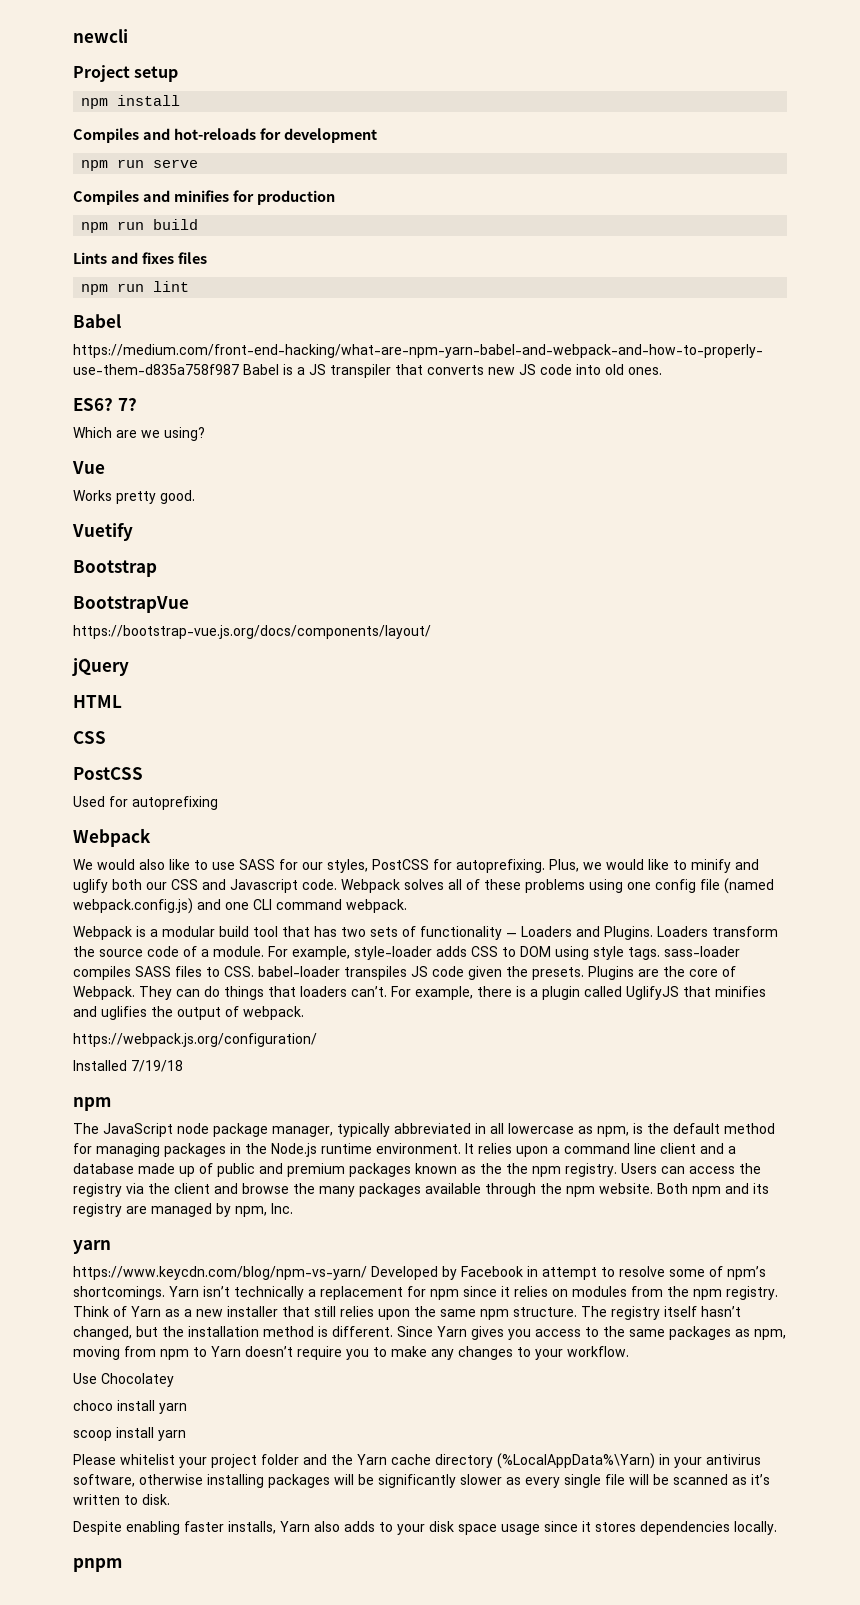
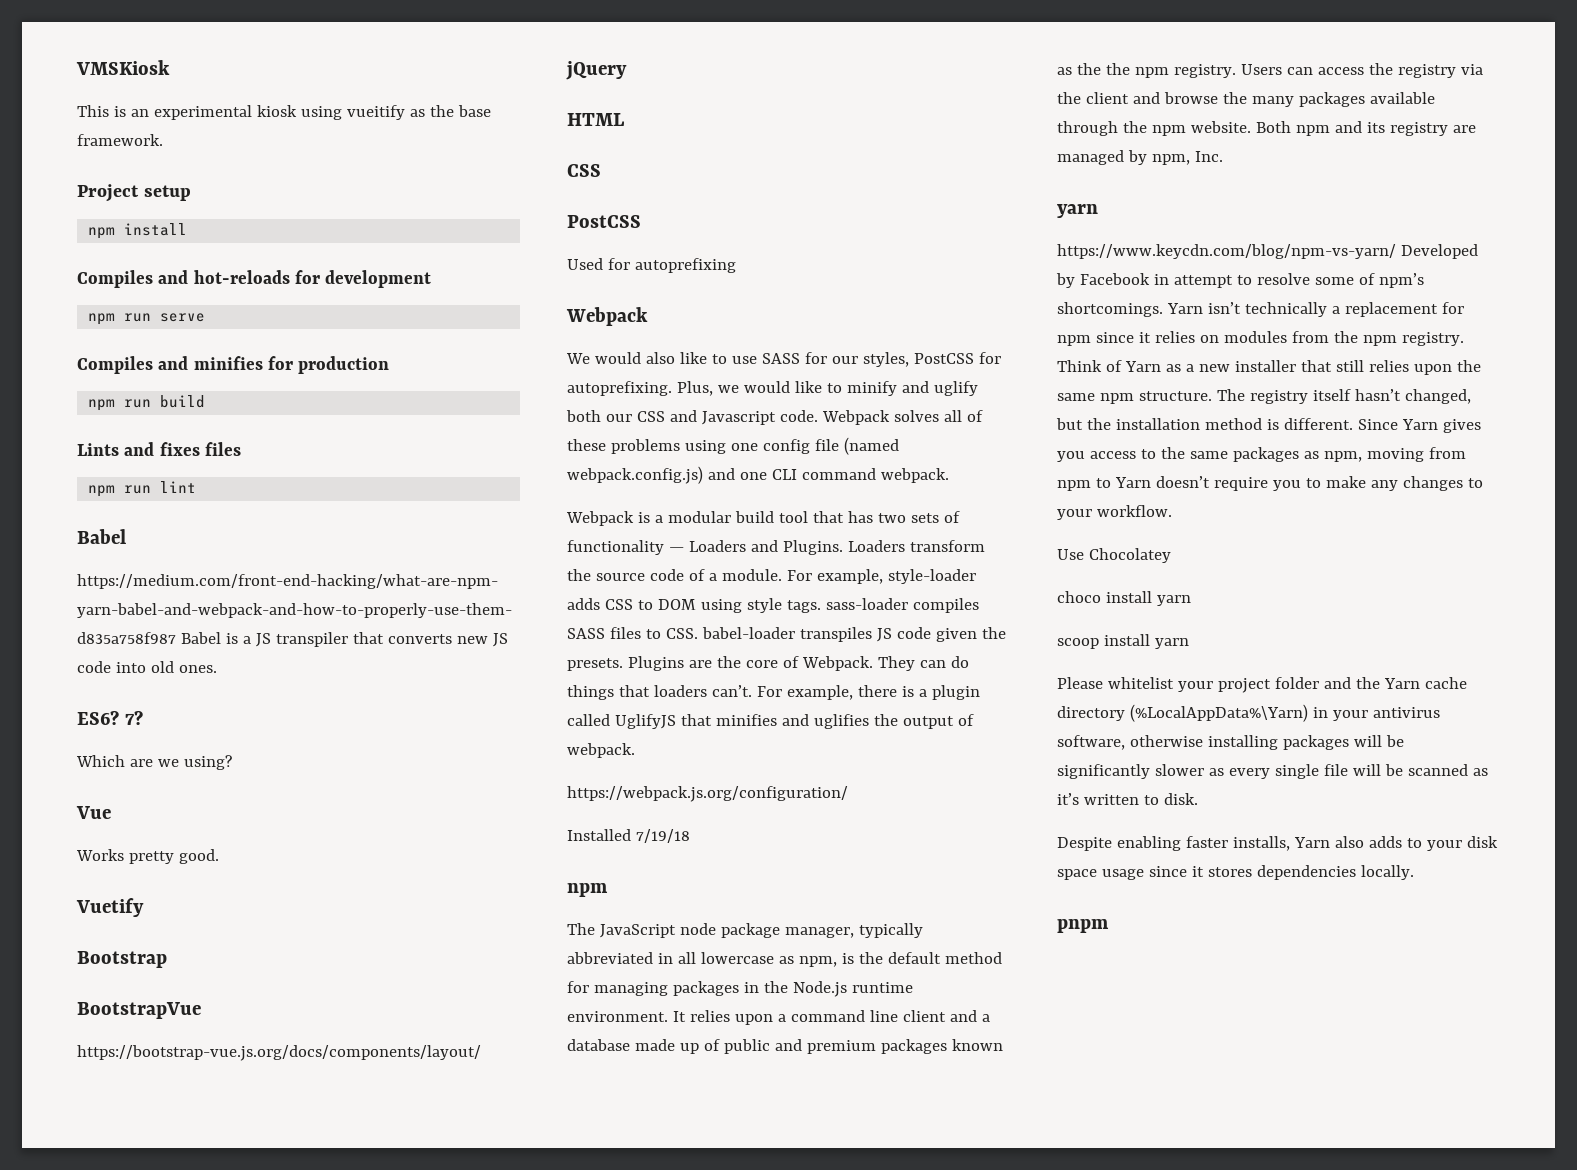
- newcli
+ VMSKiosk
+ This is an experimental kiosk using vueitify as the base framework.

